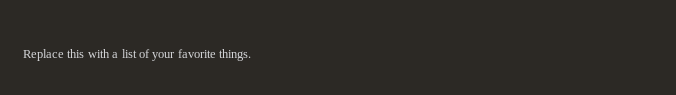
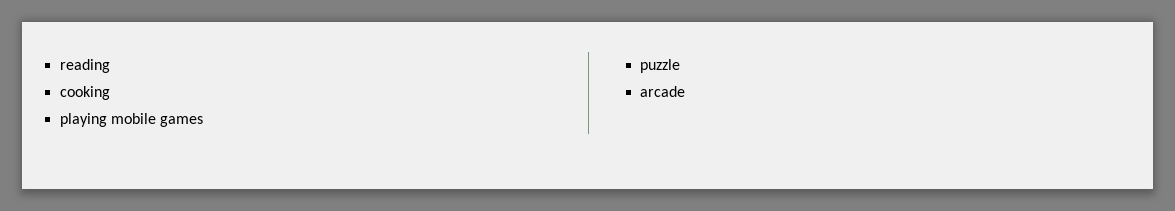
- Replace this with a list of your favorite things.
+ reading
+ cooking
+ playing mobile games
+ puzzle
+ arcade

